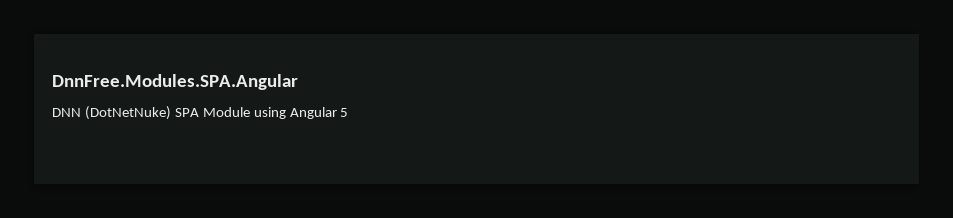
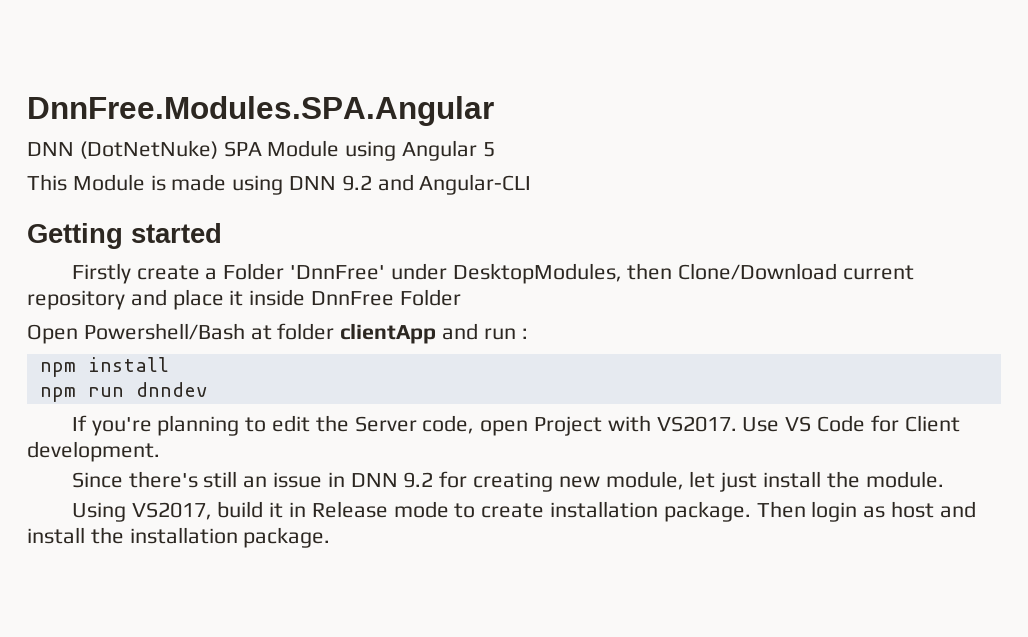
+ This Module is made using DNN 9.2 and Angular-CLI
+ Getting started
+ Firstly create a Folder 'DnnFree' under DesktopModules, then Clone/Download current repository and place it inside DnnFree Folder
+ Open Powershell/Bash at folder clientApp and run :
+ npm install
+ npm run dnndev
+ If you're planning to edit the Server code, open Project with VS2017. Use VS Code for Client development.
+ Since there's still an issue in DNN 9.2 for creating new module, let just install the module.
+ Using VS2017, build it in Release mode to create installation package. Then login as host and install the installation package.

